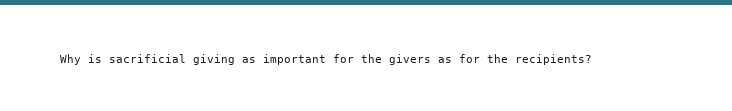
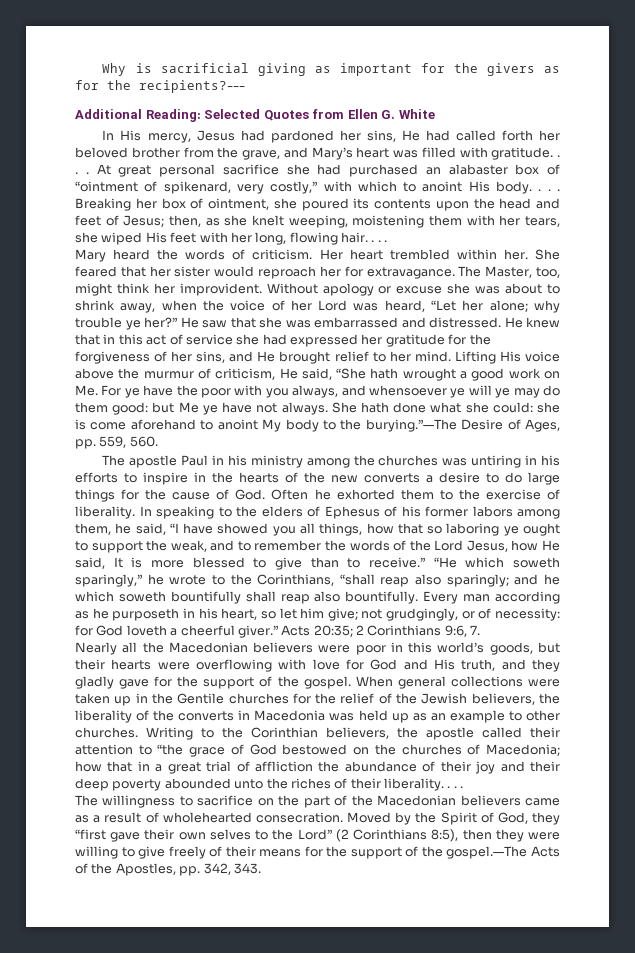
- Why is sacrificial giving as important for the givers as for the recipients?
+ Why is sacrificial giving as important for the givers as for the recipients?---
+ Additional Reading: Selected Quotes from Ellen G. White
+ In His mercy, Jesus had pardoned her sins, He had called forth her beloved brother from the grave, and Mary’s heart was filled with gratitude. . . . At great personal sacrifice she had purchased an alabaster box of “ointment of spikenard, very costly,” with which to anoint His body. . . . Breaking her box of ointment, she poured its contents upon the head and feet of Jesus; then, as she knelt weeping, moistening them with her tears, she wiped His feet with her long, flowing hair. . . .
+ Mary heard the words of criticism. Her heart trembled within her. She feared that her sister would reproach her for extravagance. The Master, too, might think her improvident. Without apology or excuse she was about to shrink away, when the voice of her Lord was heard, “Let her alone; why trouble ye her?” He saw that she was embarrassed and distressed. He knew that in this act of service she had expressed her gratitude for the forgiveness of her sins, and He brought relief to her mind. Lifting His voice above the murmur of criticism, He said, “She hath wrought a good work on Me. For ye have the poor with you always, and whensoever ye will ye may do them good: but Me ye have not always. She hath done what she could: she is come aforehand to anoint My body to the burying.”—The Desire of Ages, pp. 559, 560.
+ The apostle Paul in his ministry among the churches was untiring in his efforts to inspire in the hearts of the new converts a desire to do large things for the cause of God. Often he exhorted them to the exercise of liberality. In speaking to the elders of Ephesus of his former labors among them, he said, “I have showed you all things, how that so laboring ye ought to support the weak, and to remember the words of the Lord Jesus, how He said, It is more blessed to give than to receive.” “He which soweth sparingly,” he wrote to the Corinthians, “shall reap also sparingly; and he which soweth bountifully shall reap also bountifully. Every man according as he purposeth in his heart, so let him give; not grudgingly, or of necessity: for God loveth a cheerful giver.” Acts 20:35; 2 Corinthians 9:6, 7.
+ Nearly all the Macedonian believers were poor in this world’s goods, but their hearts were overflowing with love for God and His truth, and they gladly gave for the support of the gospel. When general collections were taken up in the Gentile churches for the relief of the Jewish believers, the liberality of the converts in Macedonia was held up as an example to other churches. Writing to the Corinthian believers, the apostle called their attention to “the grace of God bestowed on the churches of Macedonia; how that in a great trial of affliction the abundance of their joy and their deep poverty abounded unto the riches of their liberality. . . .
+ The willingness to sacrifice on the part of the Macedonian believers came as a result of wholehearted consecration. Moved by the Spirit of God, they “first gave their own selves to the Lord” (2 Corinthians 8:5), then they were willing to give freely of their means for the support of the gospel.—The Acts of the Apostles, pp. 342, 343.

